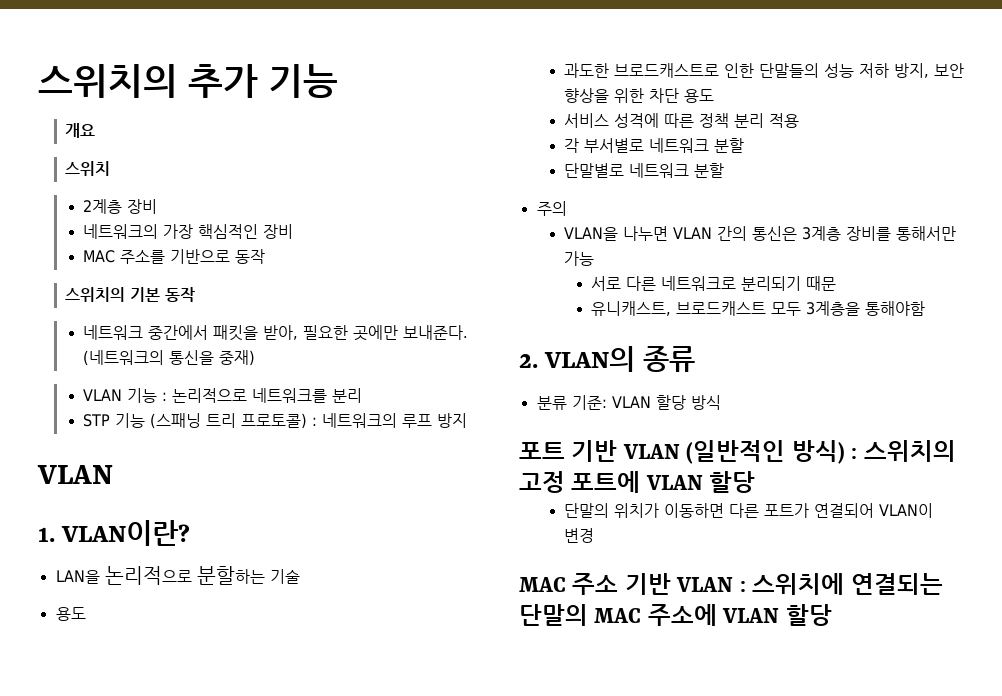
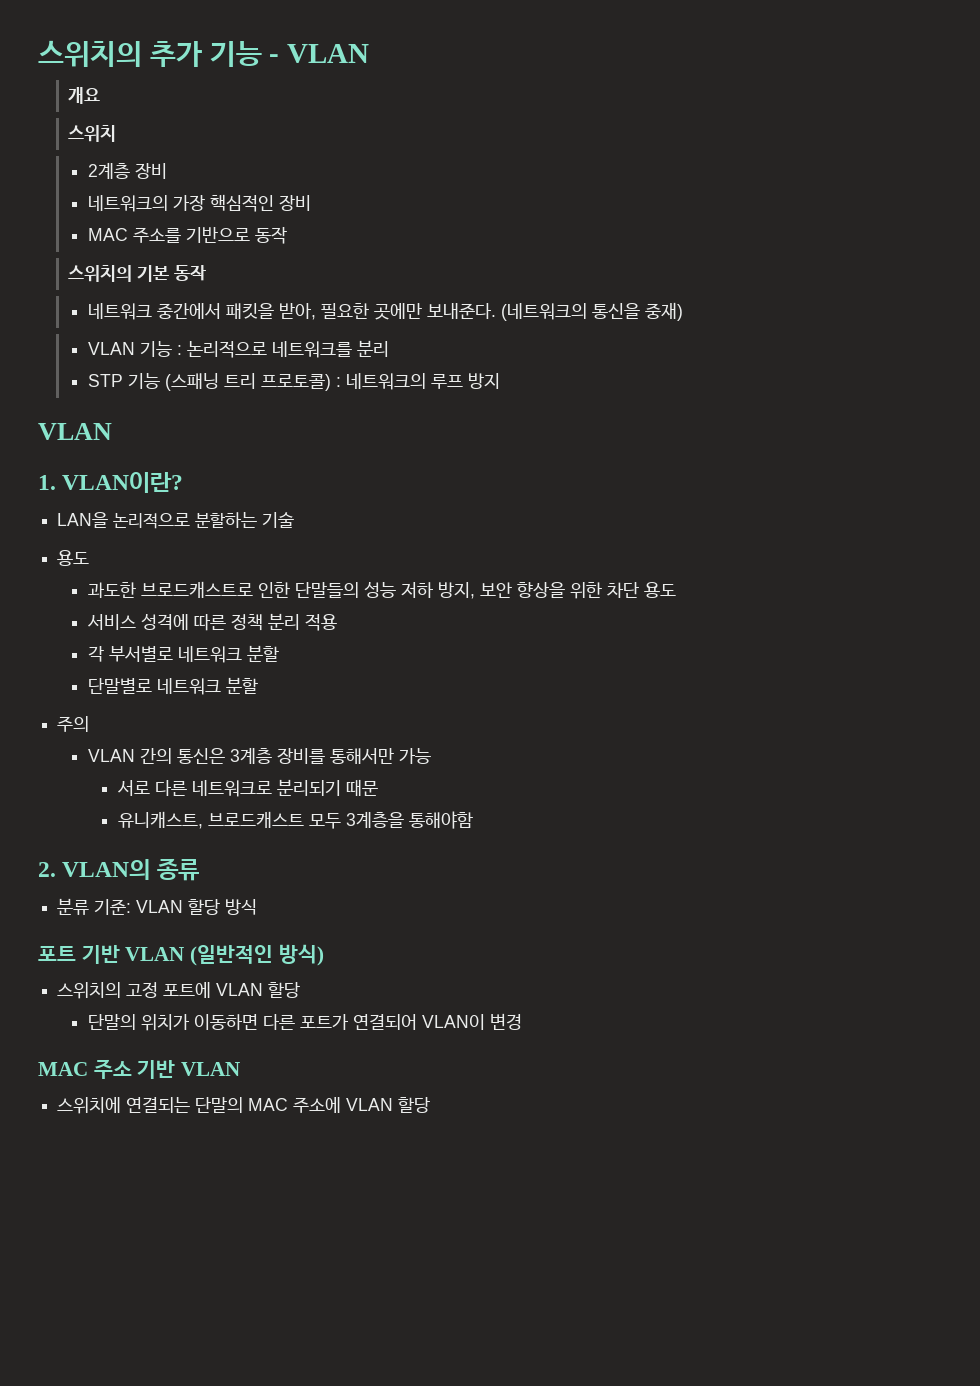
- 스위치의 추가 기능
+ 스위치의 추가 기능 - VLAN
- VLAN을 나누면 VLAN 간의 통신은 3계층 장비를 통해서만 가능
+ VLAN 간의 통신은 3계층 장비를 통해서만 가능
- 포트 기반 VLAN (일반적인 방식) : 스위치의 고정 포트에 VLAN 할당
+ 포트 기반 VLAN (일반적인 방식)
+ 스위치의 고정 포트에 VLAN 할당
- MAC 주소 기반 VLAN : 스위치에 연결되는 단말의 MAC 주소에 VLAN 할당
+ MAC 주소 기반 VLAN
+ 스위치에 연결되는 단말의 MAC 주소에 VLAN 할당

